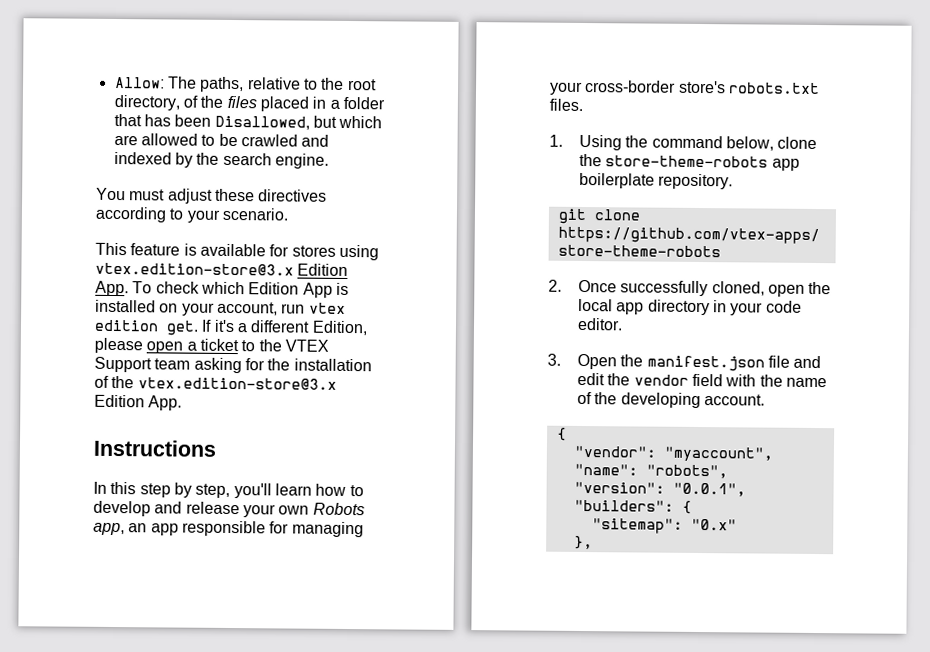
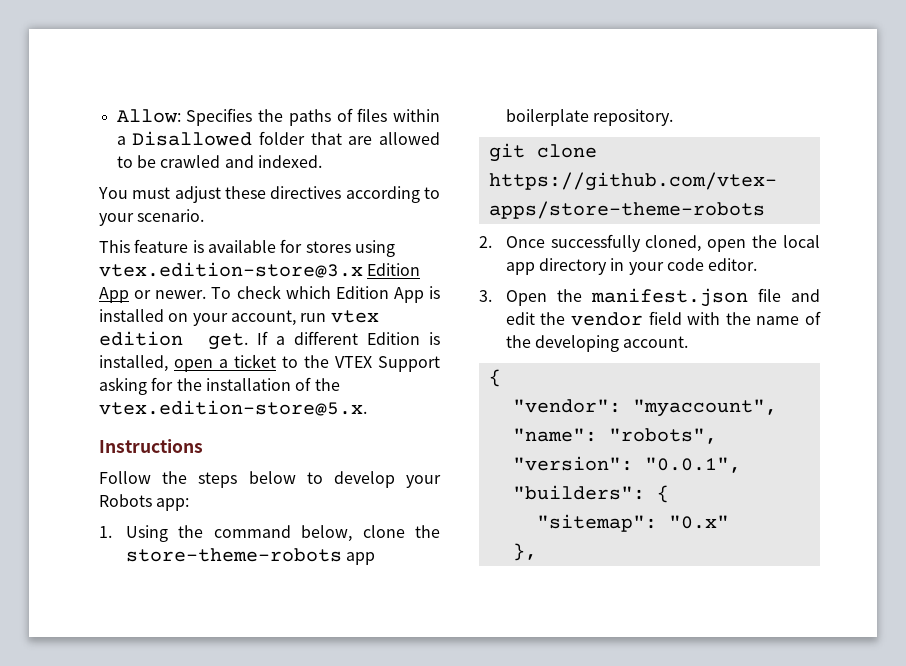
- Allow: The paths, relative to the root directory, of the files placed in a folder that has been Disallowed, but which are allowed to be crawled and indexed by the search engine.
+ Allow: Specifies the paths of files within a Disallowed folder that are allowed to be crawled and indexed.
- This feature is available for stores using vtex.edition-store@3.x Edition App. To check which Edition App is installed on your account, run vtex edition get.
+ This feature is available for stores using vtex.edition-store@3.x Edition App or newer. To check which Edition App is installed on your account, run vtex edition get.
- If it's a different Edition, please open a ticket to the VTEX Support team asking for the installation of the vtex.edition-store@3.x Edition App.
+ If a different Edition is installed, open a ticket to the VTEX Support asking for the installation of the vtex.edition-store@5.x.
  Instructions
- In this step by step, you'll learn how to develop and release your own Robots app, an app responsible for managing your cross-border store's robots.txt files.
+ Follow the steps below to develop your Robots app:

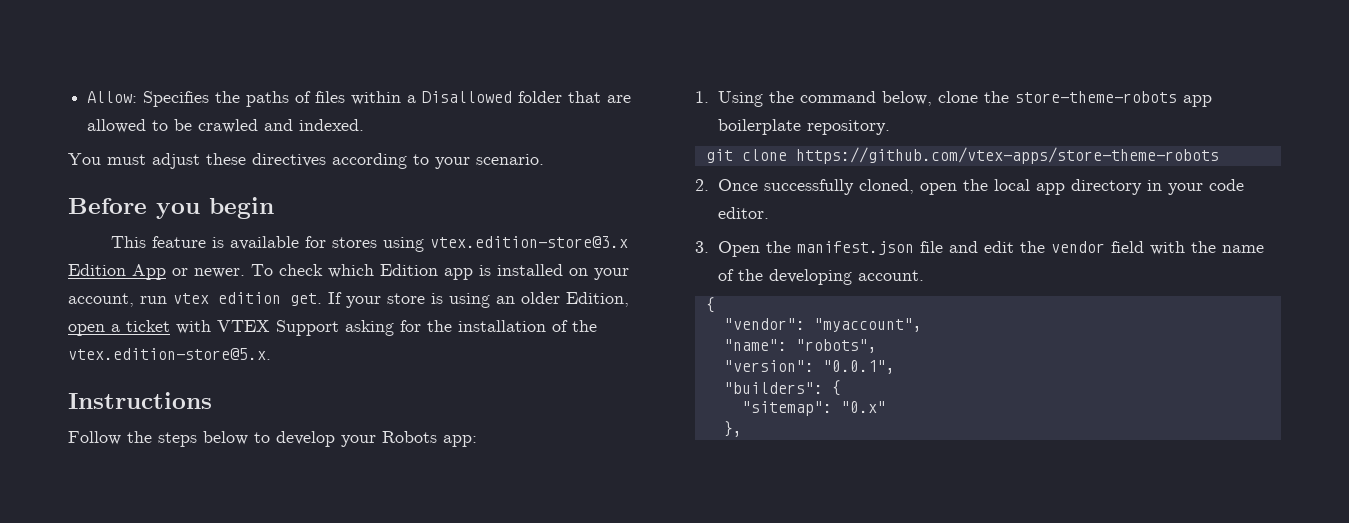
+ Before you begin
- To check which Edition App is installed on your account, run vtex edition get.
+ To check which Edition app is installed on your account, run vtex edition get.
- If a different Edition is installed, open a ticket to the VTEX Support asking for the installation of the vtex.edition-store@5.x.
+ If your store is using an older Edition, open a ticket with VTEX Support asking for the installation of the vtex.edition-store@5.x.

